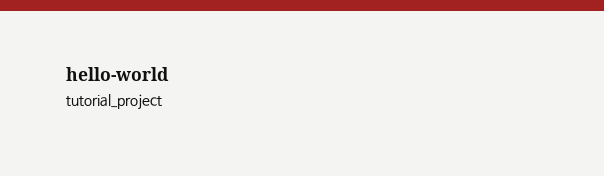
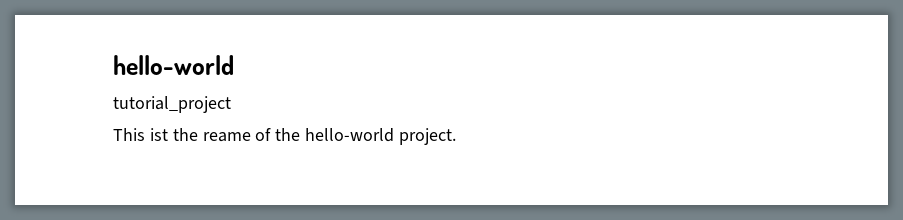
+ This ist the reame of the hello-world project.

